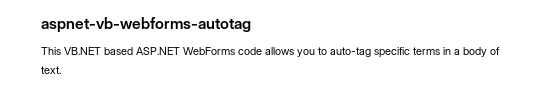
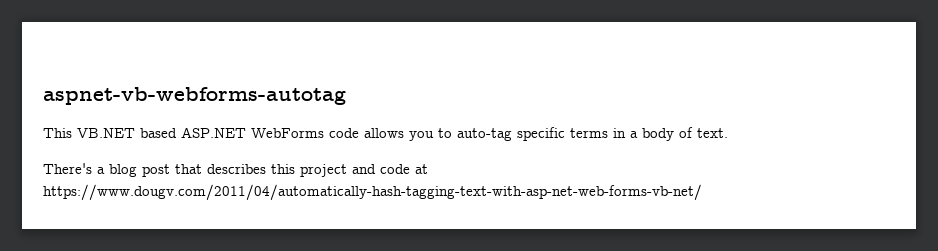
+ There's a blog post that describes this project and code at https://www.dougv.com/2011/04/automatically-hash-tagging-text-with-asp-net-web-forms-vb-net/

